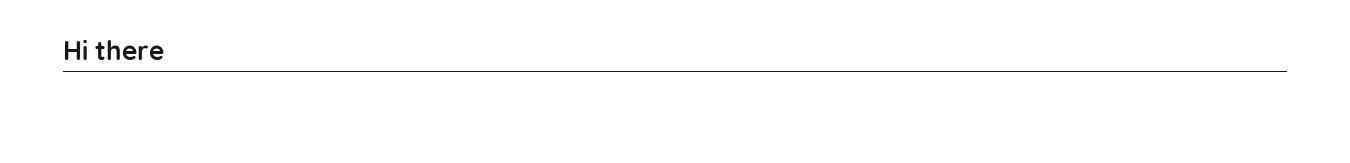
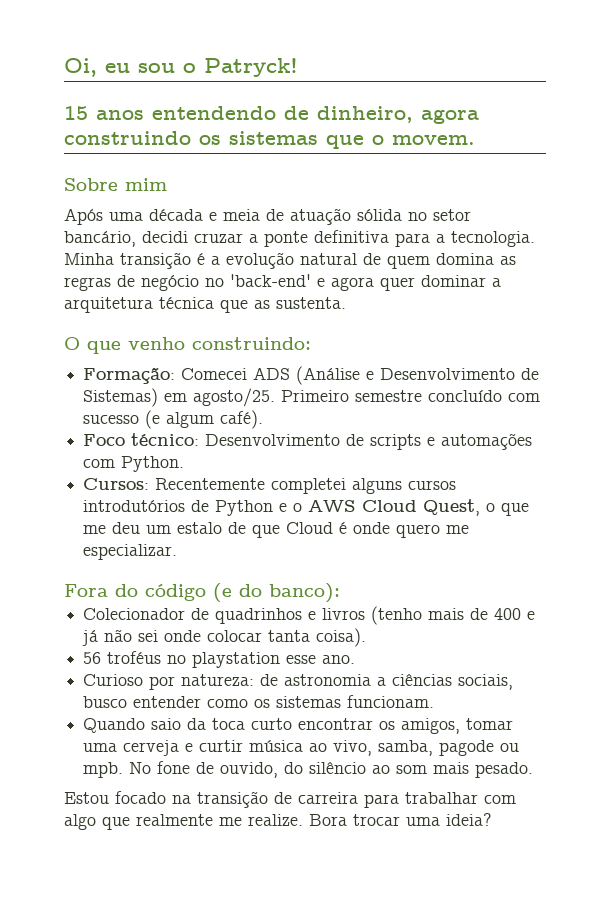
- Hi there
+ Oi, eu sou o Patryck!
+ 15 anos entendendo de dinheiro, agora construindo os sistemas que o movem.
+ Sobre mim
+ Após uma década e meia de atuação sólida no setor bancário, decidi cruzar a ponte definitiva para a tecnologia. Minha transição é a evolução natural de quem domina as regras de negócio no 'back-end' e agora quer dominar a arquitetura técnica que as sustenta.
+ O que venho construindo:
+ Formação: Comecei ADS (Análise e Desenvolvimento de Sistemas) em agosto/25. Primeiro semestre concluído com sucesso (e algum café).
+ Foco técnico: Desenvolvimento de scripts e automações com Python.
+ Cursos: Recentemente completei alguns cursos introdutórios de Python e o AWS Cloud Quest, o que me deu um estalo de que Cloud é onde quero me especializar.
+ Fora do código (e do banco):
+ Colecionador de quadrinhos e livros (tenho mais de 400 e já não sei onde colocar tanta coisa).
+ 56 troféus no playstation esse ano.
+ Curioso por natureza: de astronomia a ciências sociais, busco entender como os sistemas funcionam.
+ Quando saio da toca curto encontrar os amigos, tomar uma cerveja e curtir música ao vivo, samba, pagode ou mpb. No fone de ouvido, do silêncio ao som mais pesado.
+ Estou focado na transição de carreira para trabalhar com algo que realmente me realize. Bora trocar uma ideia?

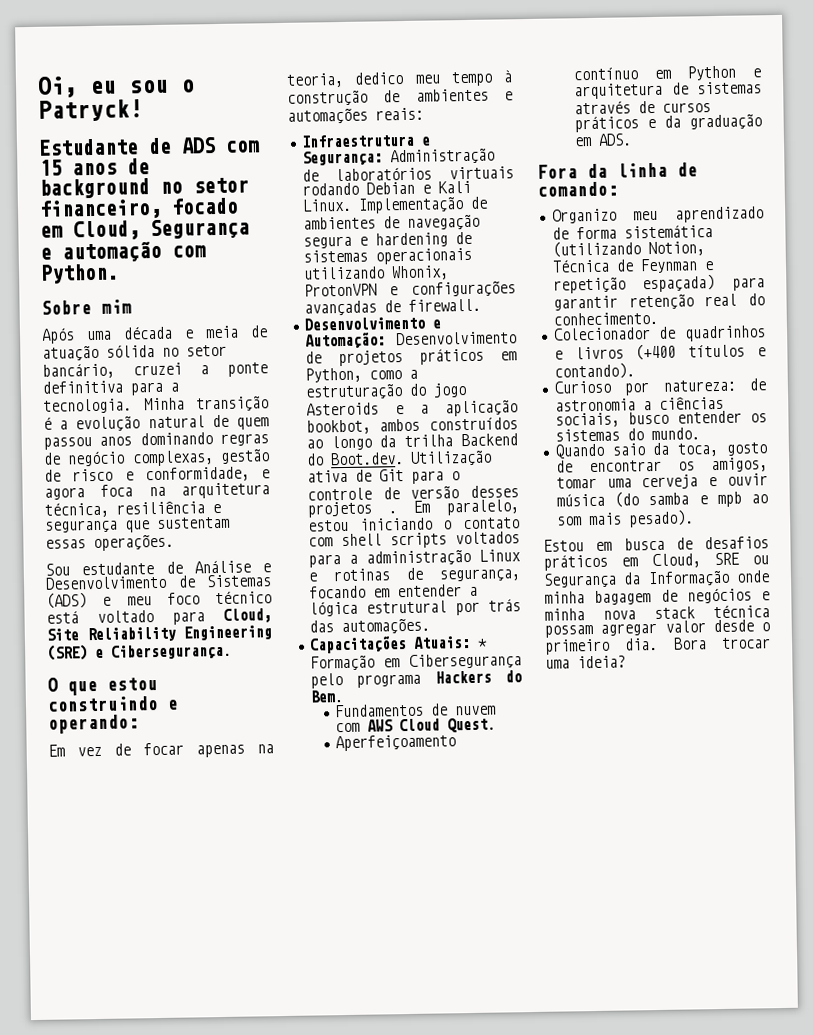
- 15 anos entendendo de dinheiro, agora construindo os sistemas que o movem.
+ Estudante de ADS com 15 anos de background no setor financeiro, focado em Cloud, Segurança e automação com Python.
- Após uma década e meia de atuação sólida no setor bancário, decidi cruzar a ponte definitiva para a tecnologia.
+ Após uma década e meia de atuação sólida no setor bancário, cruzei a ponte definitiva para a tecnologia.
- Minha transição é a evolução natural de quem domina as regras de negócio no 'back-end' e agora quer dominar a arquitetura técnica que as sustenta.
- O que venho construindo:
- Formação: Comecei ADS (Análise e Desenvolvimento de Sistemas) em agosto/25. Primeiro semestre concluído com sucesso (e algum café).
- Foco técnico: Desenvolvimento de scripts e automações com Python.
- Cursos: Recentemente completei alguns cursos introdutórios de Python e o AWS Cloud Quest, o que me deu um estalo de que Cloud é onde quero me especializar.
- Fora do código (e do banco):
+ Minha transição é a evolução natural de quem passou anos dominando regras de negócio complexas, gestão de risco e conformidade, e agora foca na arquitetura técnica, resiliência e segurança que sustentam essas operações.
+ Sou estudante de Análise e Desenvolvimento de Sistemas (ADS) e meu foco técnico está voltado para Cloud, Site Reliability Engineering (SRE) e Cibersegurança.
+ O que estou construindo e operando:
+ Em vez de focar apenas na teoria, dedico meu tempo à construção de ambientes e automações reais:
+ Infraestrutura e Segurança: Administração de laboratórios virtuais rodando Debian e Kali Linux. Implementação de ambientes de navegação segura e hardening de sistemas operacionais utilizando Whonix, ProtonVPN e configurações avançadas de firewall.
+ Desenvolvimento e Automação: Desenvolvimento de projetos práticos em Python, como a estruturação do jogo Asteroids e a aplicação bookbot, ambos construídos ao longo da trilha Backend do Boot.dev. Utilização ativa de Git para o controle de versão desses projetos . Em paralelo, estou iniciando o contato com shell scripts voltados para a administração Linux e rotinas de segurança, focando em entender a lógica estrutural por trás das automações.
+ Capacitações Atuais: * Formação em Cibersegurança pelo programa Hackers do Bem.
+ Fundamentos de nuvem com AWS Cloud Quest.
+ Aperfeiçoamento contínuo em Python e arquitetura de sistemas através de cursos práticos e da graduação em ADS.
+ Fora da linha de comando:
+ Organizo meu aprendizado de forma sistemática (utilizando Notion, Técnica de Feynman e repetição espaçada) para garantir retenção real do conhecimento.
- Colecionador de quadrinhos e livros (tenho mais de 400 e já não sei onde colocar tanta coisa).
- 56 troféus no playstation esse ano.
+ Colecionador de quadrinhos e livros (+400 títulos e contando).
- Curioso por natureza: de astronomia a ciências sociais, busco entender como os sistemas funcionam.
+ Curioso por natureza: de astronomia a ciências sociais, busco entender os sistemas do mundo.
- Quando saio da toca curto encontrar os amigos, tomar uma cerveja e curtir música ao vivo, samba, pagode ou mpb. No fone de ouvido, do silêncio ao som mais pesado.
+ Quando saio da toca, gosto de encontrar os amigos, tomar uma cerveja e ouvir música (do samba e mpb ao som mais pesado).
- Estou focado na transição de carreira para trabalhar com algo que realmente me realize.
+ Estou em busca de desafios práticos em Cloud, SRE ou Segurança da Informação onde minha bagagem de negócios e minha nova stack técnica possam agregar valor desde o primeiro dia.

